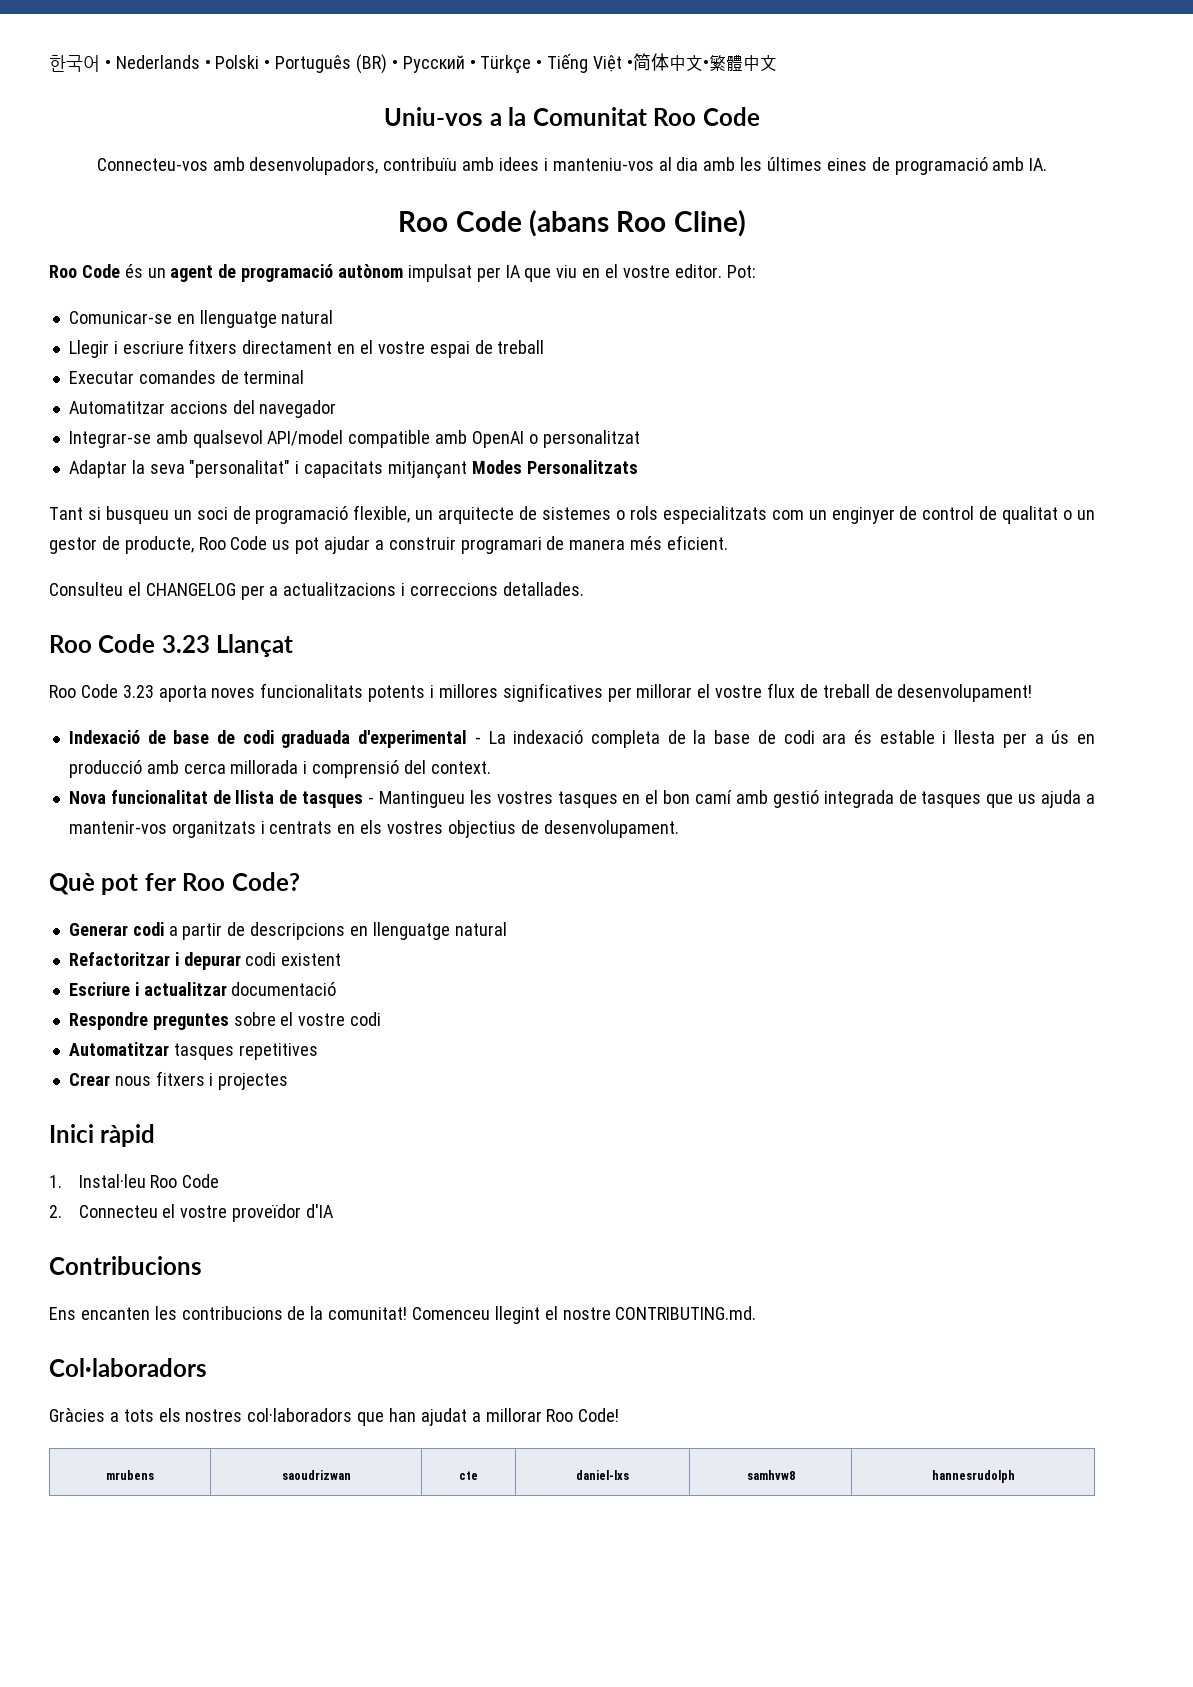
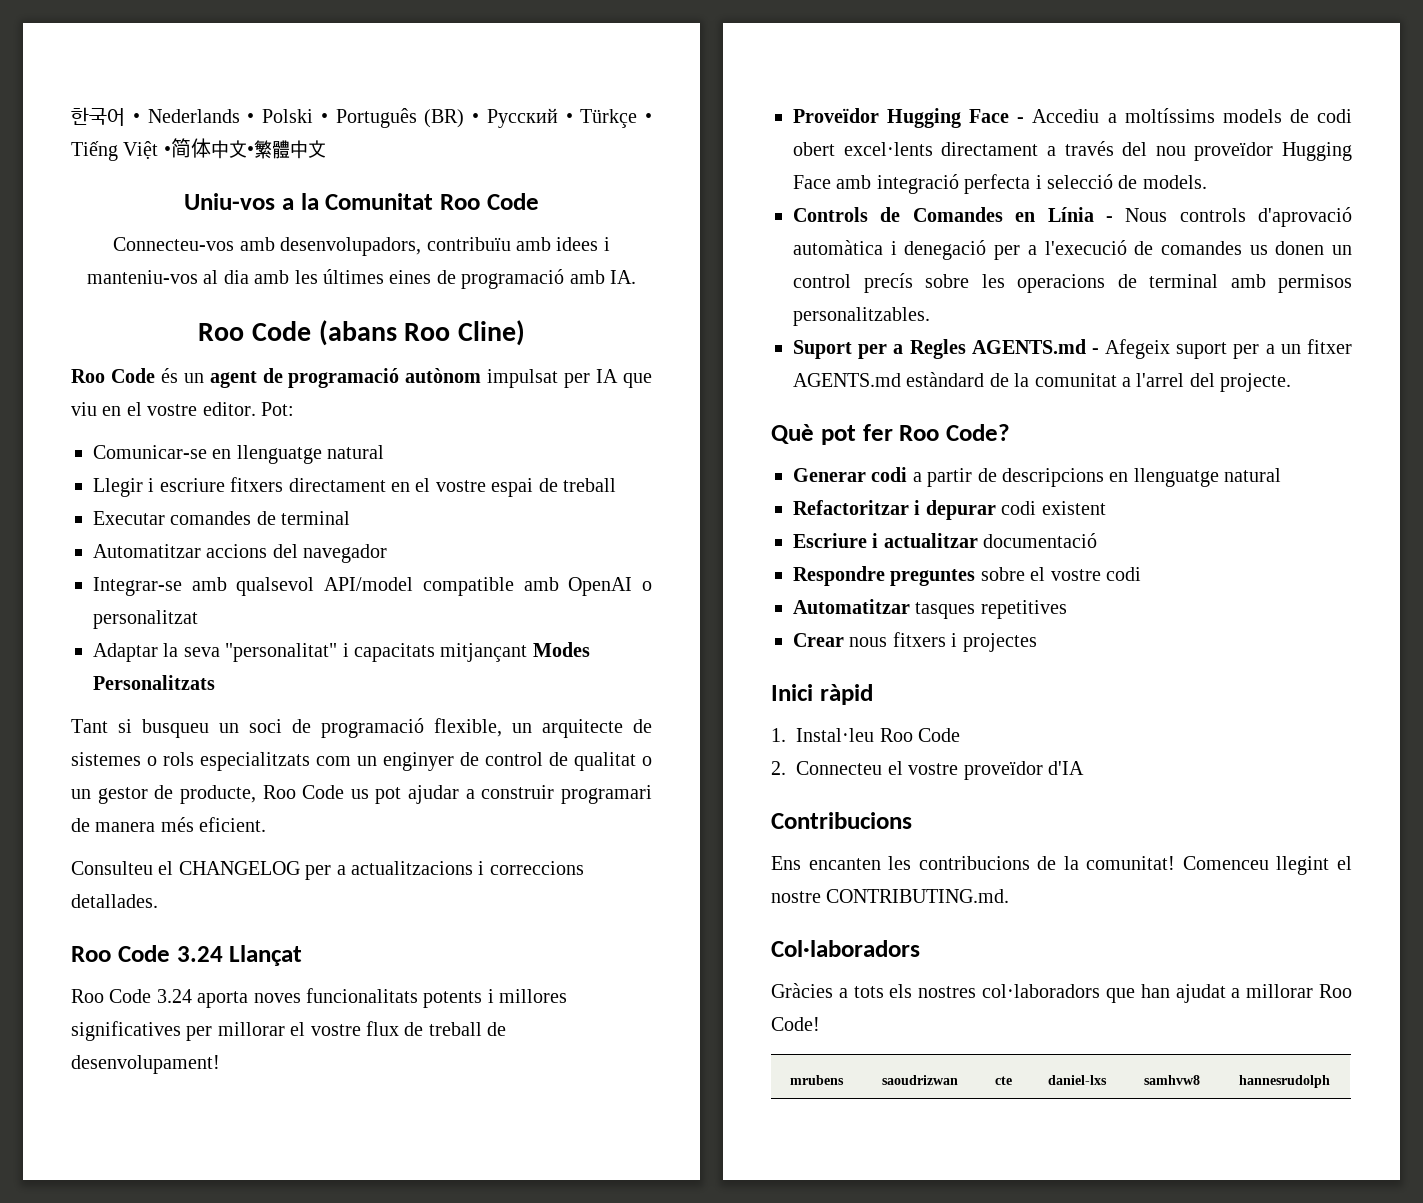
- Roo Code 3.23 Llançat
+ Roo Code 3.24 Llançat
- Roo Code 3.23 aporta noves funcionalitats potents i millores significatives per millorar el vostre flux de treball de desenvolupament!
+ Roo Code 3.24 aporta noves funcionalitats potents i millores significatives per millorar el vostre flux de treball de desenvolupament!
- Indexació de base de codi graduada d'experimental - La indexació completa de la base de codi ara és estable i llesta per a ús en producció amb cerca millorada i comprensió del context.
- Nova funcionalitat de llista de tasques - Mantingueu les vostres tasques en el bon camí amb gestió integrada de tasques que us ajuda a mantenir-vos organitzats i centrats en els vostres objectius de desenvolupament.
+ Proveïdor Hugging Face - Accediu a moltíssims models de codi obert excel·lents directament a través del nou proveïdor Hugging Face amb integració perfecta i selecció de models.
+ Controls de Comandes en Línia - Nous controls d'aprovació automàtica i denegació per a l'execució de comandes us donen un control precís sobre les operacions de terminal amb permisos personalitzables.
+ Suport per a Regles AGENTS.md - Afegeix suport per a un fitxer AGENTS.md estàndard de la comunitat a l'arrel del projecte.

